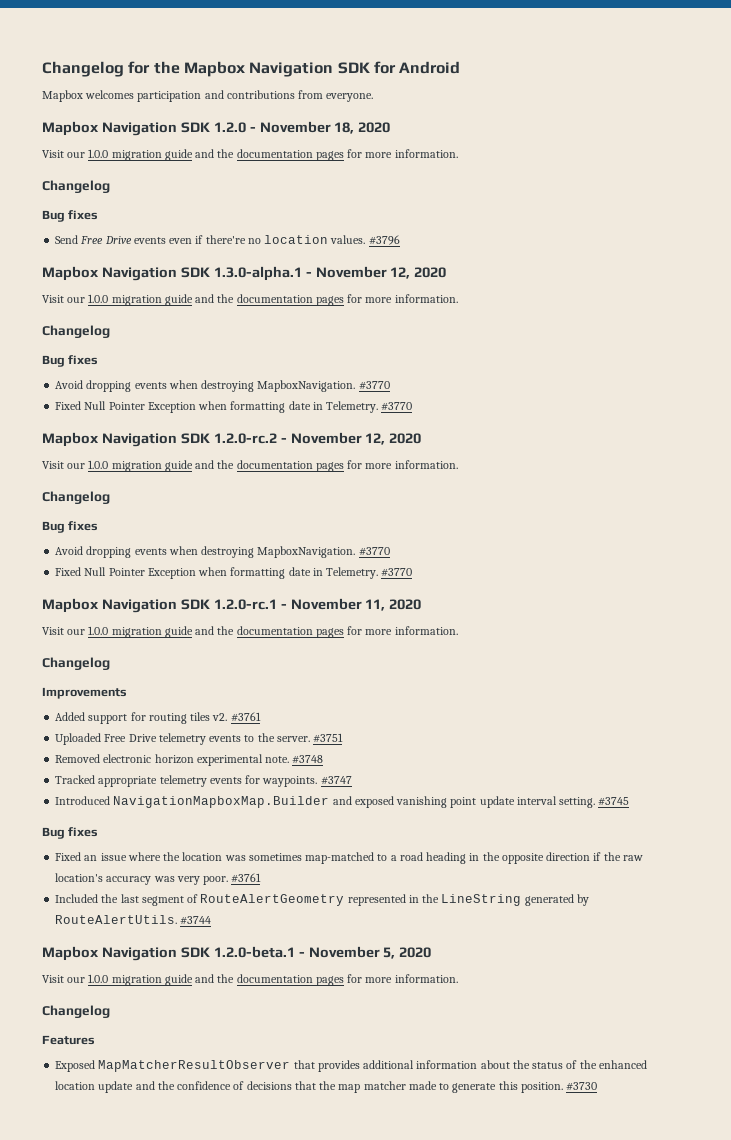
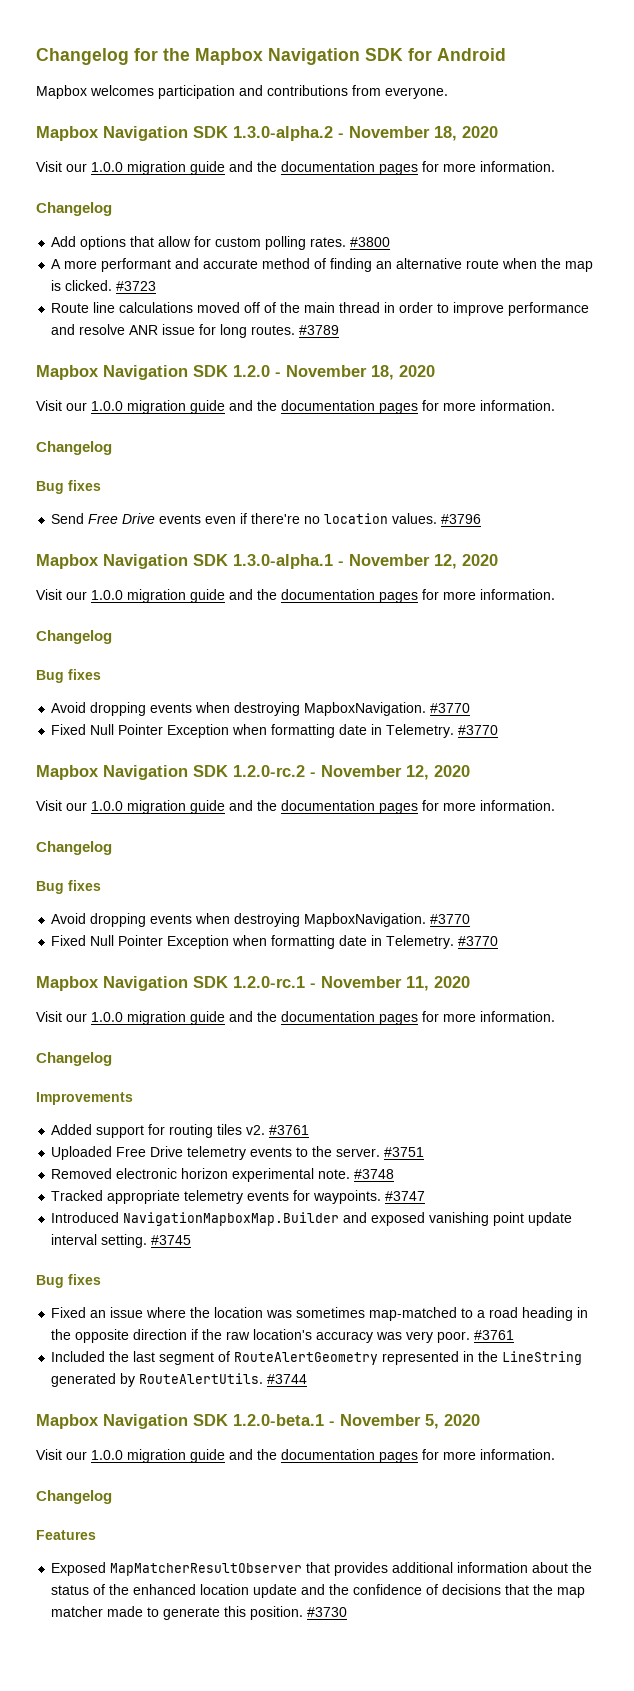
+ Mapbox Navigation SDK 1.3.0-alpha.2 - November 18, 2020
+ Visit our 1.0.0 migration guide and the documentation pages for more information.
+ Changelog
+ Add options that allow for custom polling rates. #3800
+ A more performant and accurate method of finding an alternative route when the map is clicked. #3723
+ Route line calculations moved off of the main thread in order to improve performance and resolve ANR issue for long routes. #3789

